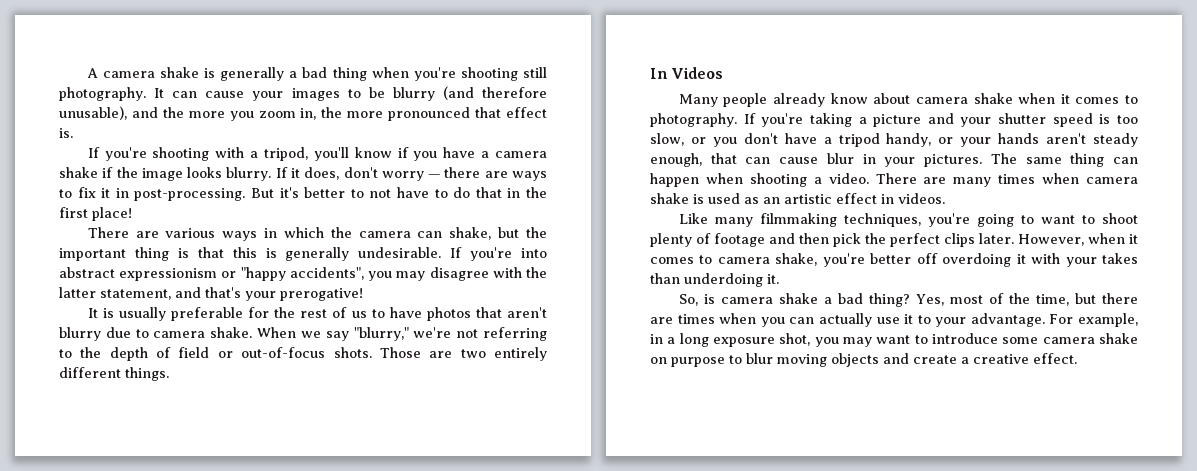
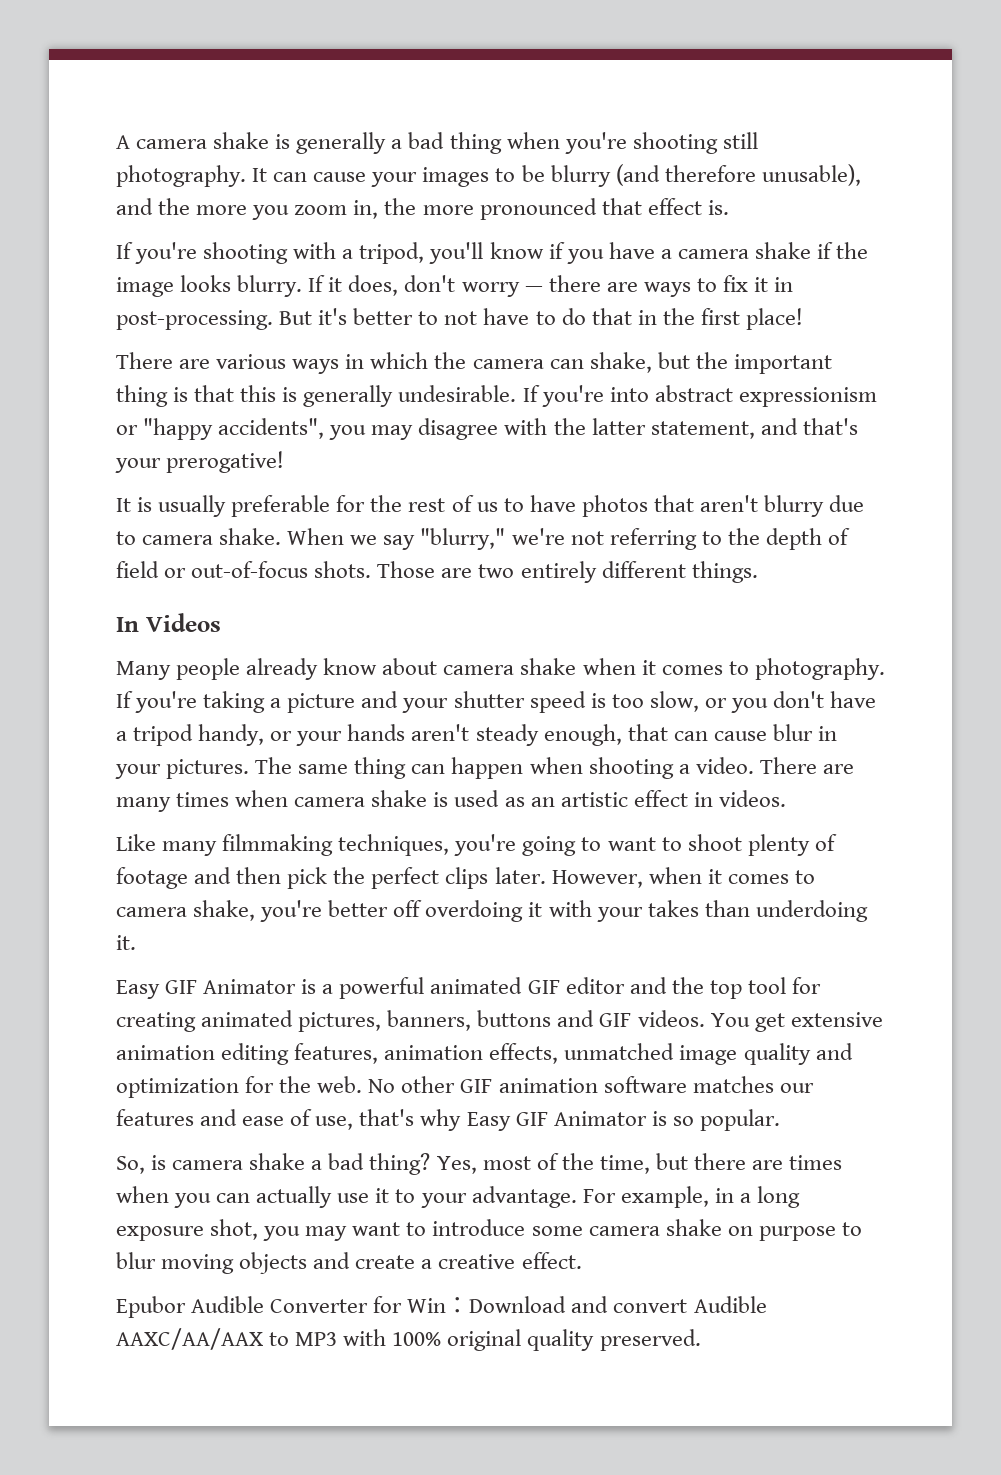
+ Easy GIF Animator is a powerful animated GIF editor and the top tool for creating animated pictures, banners, buttons and GIF videos. You get extensive animation editing features, animation effects, unmatched image quality and optimization for the web. No other GIF animation software matches our features and ease of use, that's why Easy GIF Animator is so popular.
+ Epubor Audible Converter for Win：Download and convert Audible AAXC/AA/AAX to MP3 with 100% original quality preserved.

